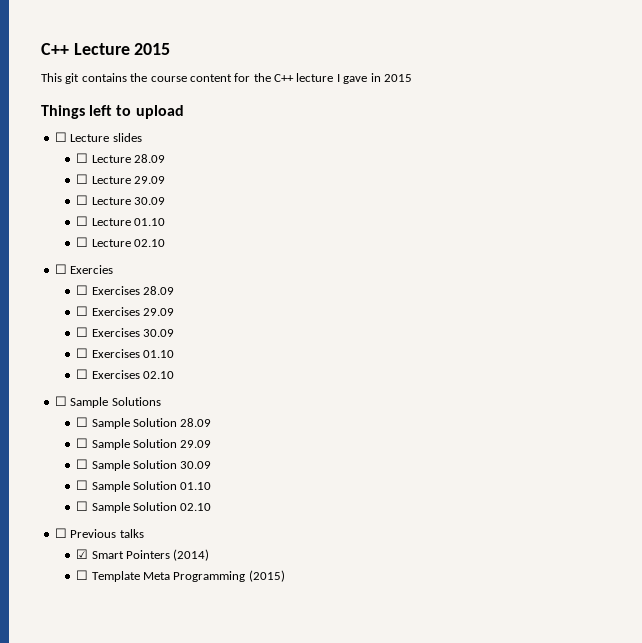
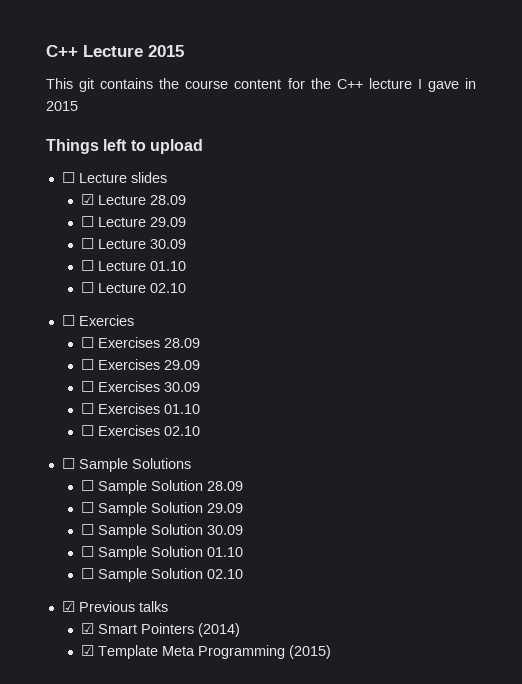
- ☐ Lecture 28.09
+ ☑ Lecture 28.09
- ☐ Previous talks
+ ☑ Previous talks
- ☐ Template Meta Programming (2015)
+ ☑ Template Meta Programming (2015)

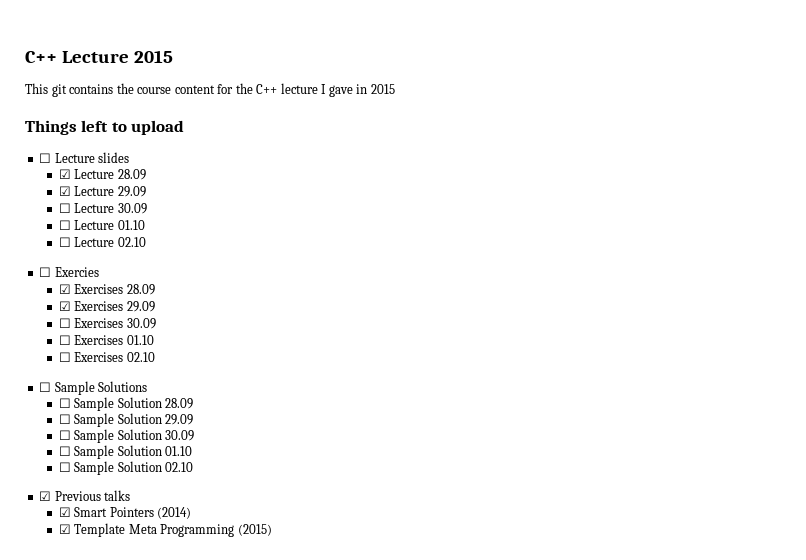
- ☐ Lecture 29.09
+ ☑ Lecture 29.09
- ☐ Exercises 28.09
+ ☑ Exercises 28.09
- ☐ Exercises 29.09
+ ☑ Exercises 29.09

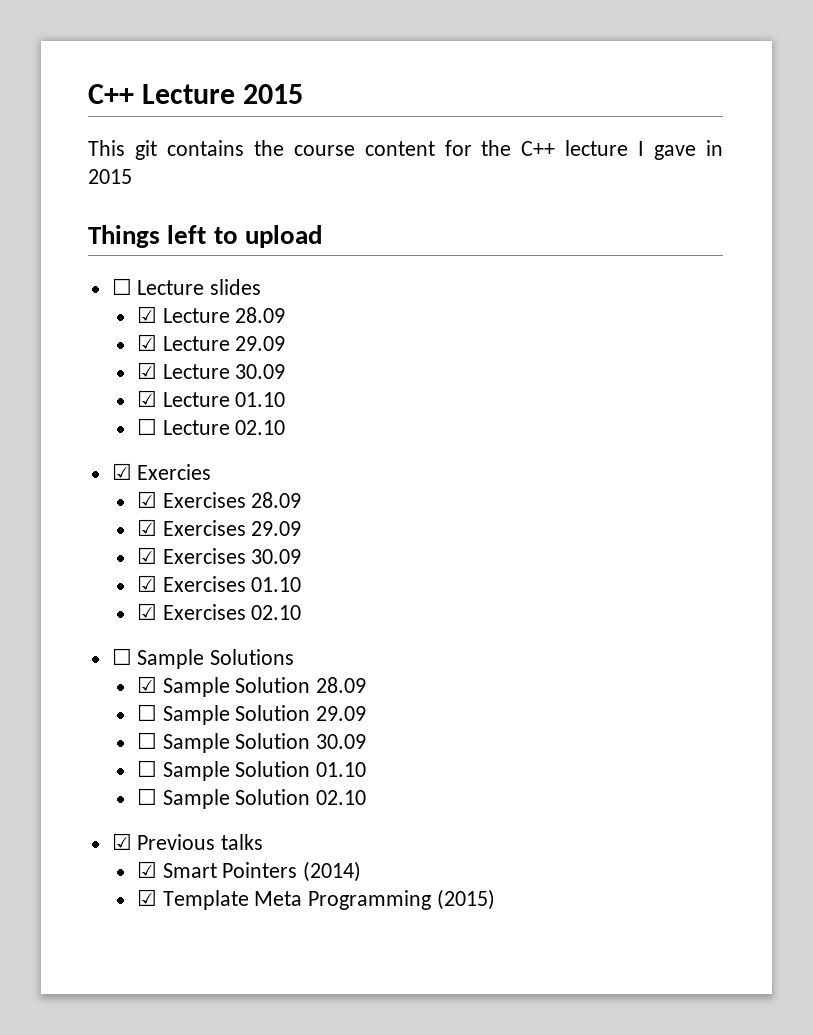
- ☐ Lecture 30.09
+ ☑ Lecture 30.09
- ☐ Lecture 01.10
+ ☑ Lecture 01.10
- ☐ Exercies
+ ☑ Exercies
- ☐ Exercises 30.09
+ ☑ Exercises 30.09
- ☐ Exercises 01.10
+ ☑ Exercises 01.10
- ☐ Exercises 02.10
+ ☑ Exercises 02.10
- ☐ Sample Solution 28.09
+ ☑ Sample Solution 28.09

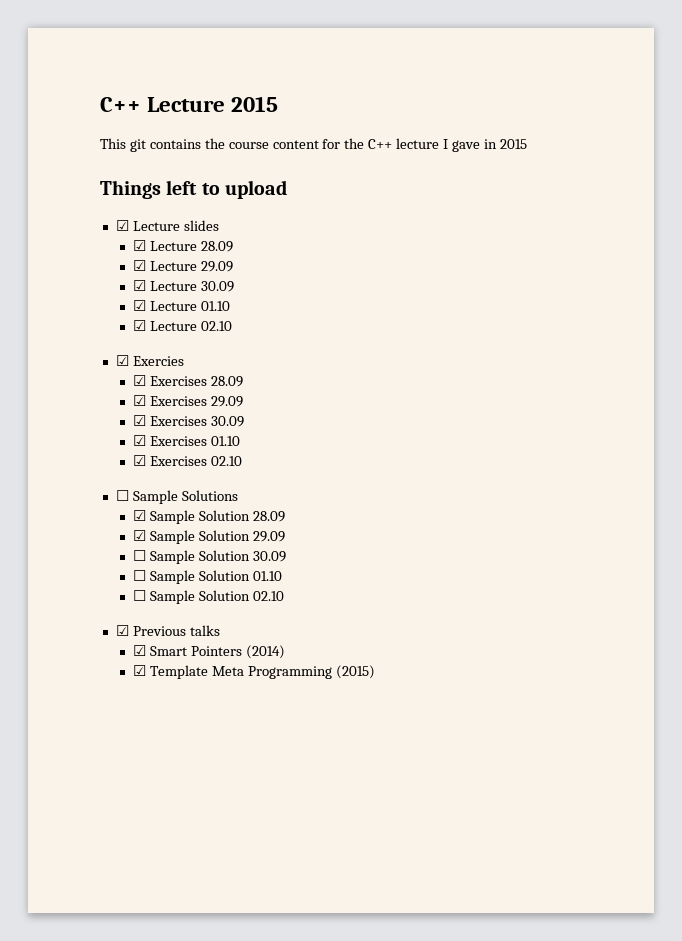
- ☐ Lecture slides
+ ☑ Lecture slides
- ☐ Lecture 02.10
+ ☑ Lecture 02.10
- ☐ Sample Solution 29.09
+ ☑ Sample Solution 29.09

